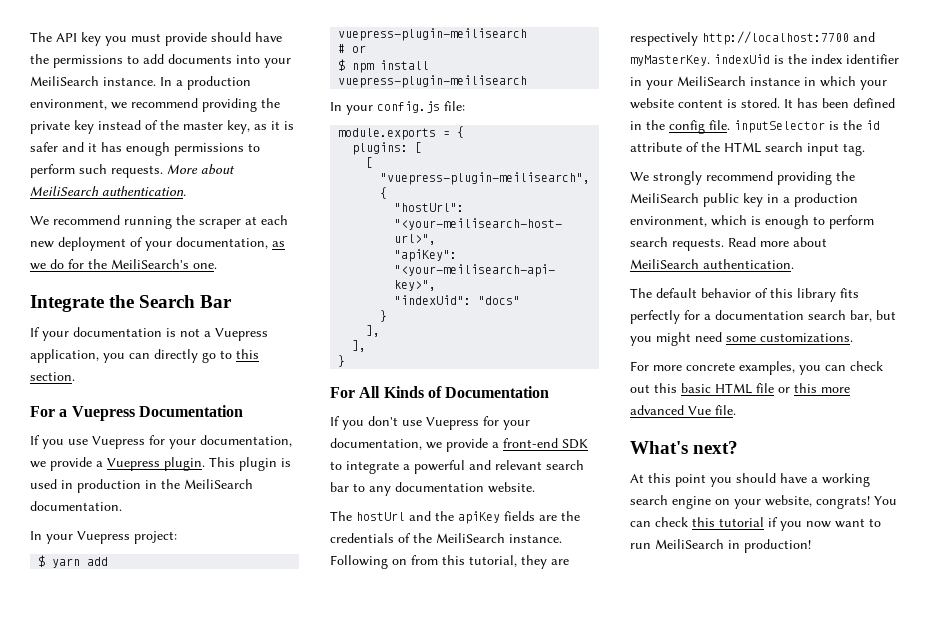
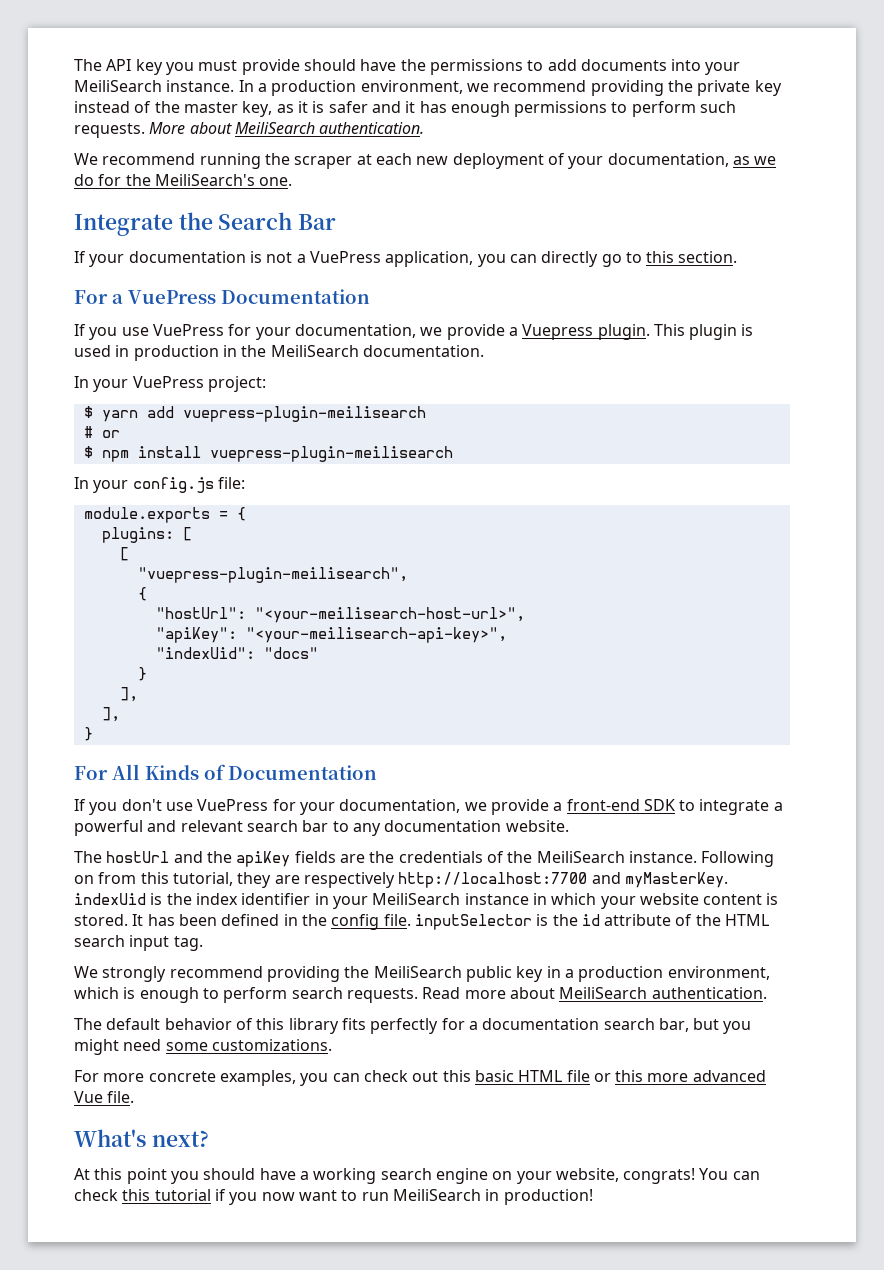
- If your documentation is not a Vuepress application, you can directly go to this section.
+ If your documentation is not a VuePress application, you can directly go to this section.
- For a Vuepress Documentation
+ For a VuePress Documentation
- If you use Vuepress for your documentation, we provide a Vuepress plugin.
+ If you use VuePress for your documentation, we provide a Vuepress plugin.
- In your Vuepress project:
+ In your VuePress project:
- If you don't use Vuepress for your documentation, we provide a front-end SDK to integrate a powerful and relevant search bar to any documentation website.
+ If you don't use VuePress for your documentation, we provide a front-end SDK to integrate a powerful and relevant search bar to any documentation website.

